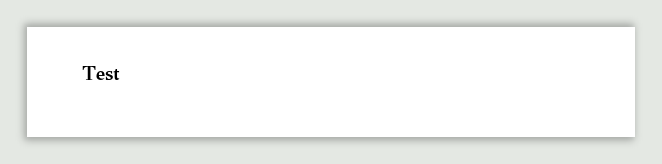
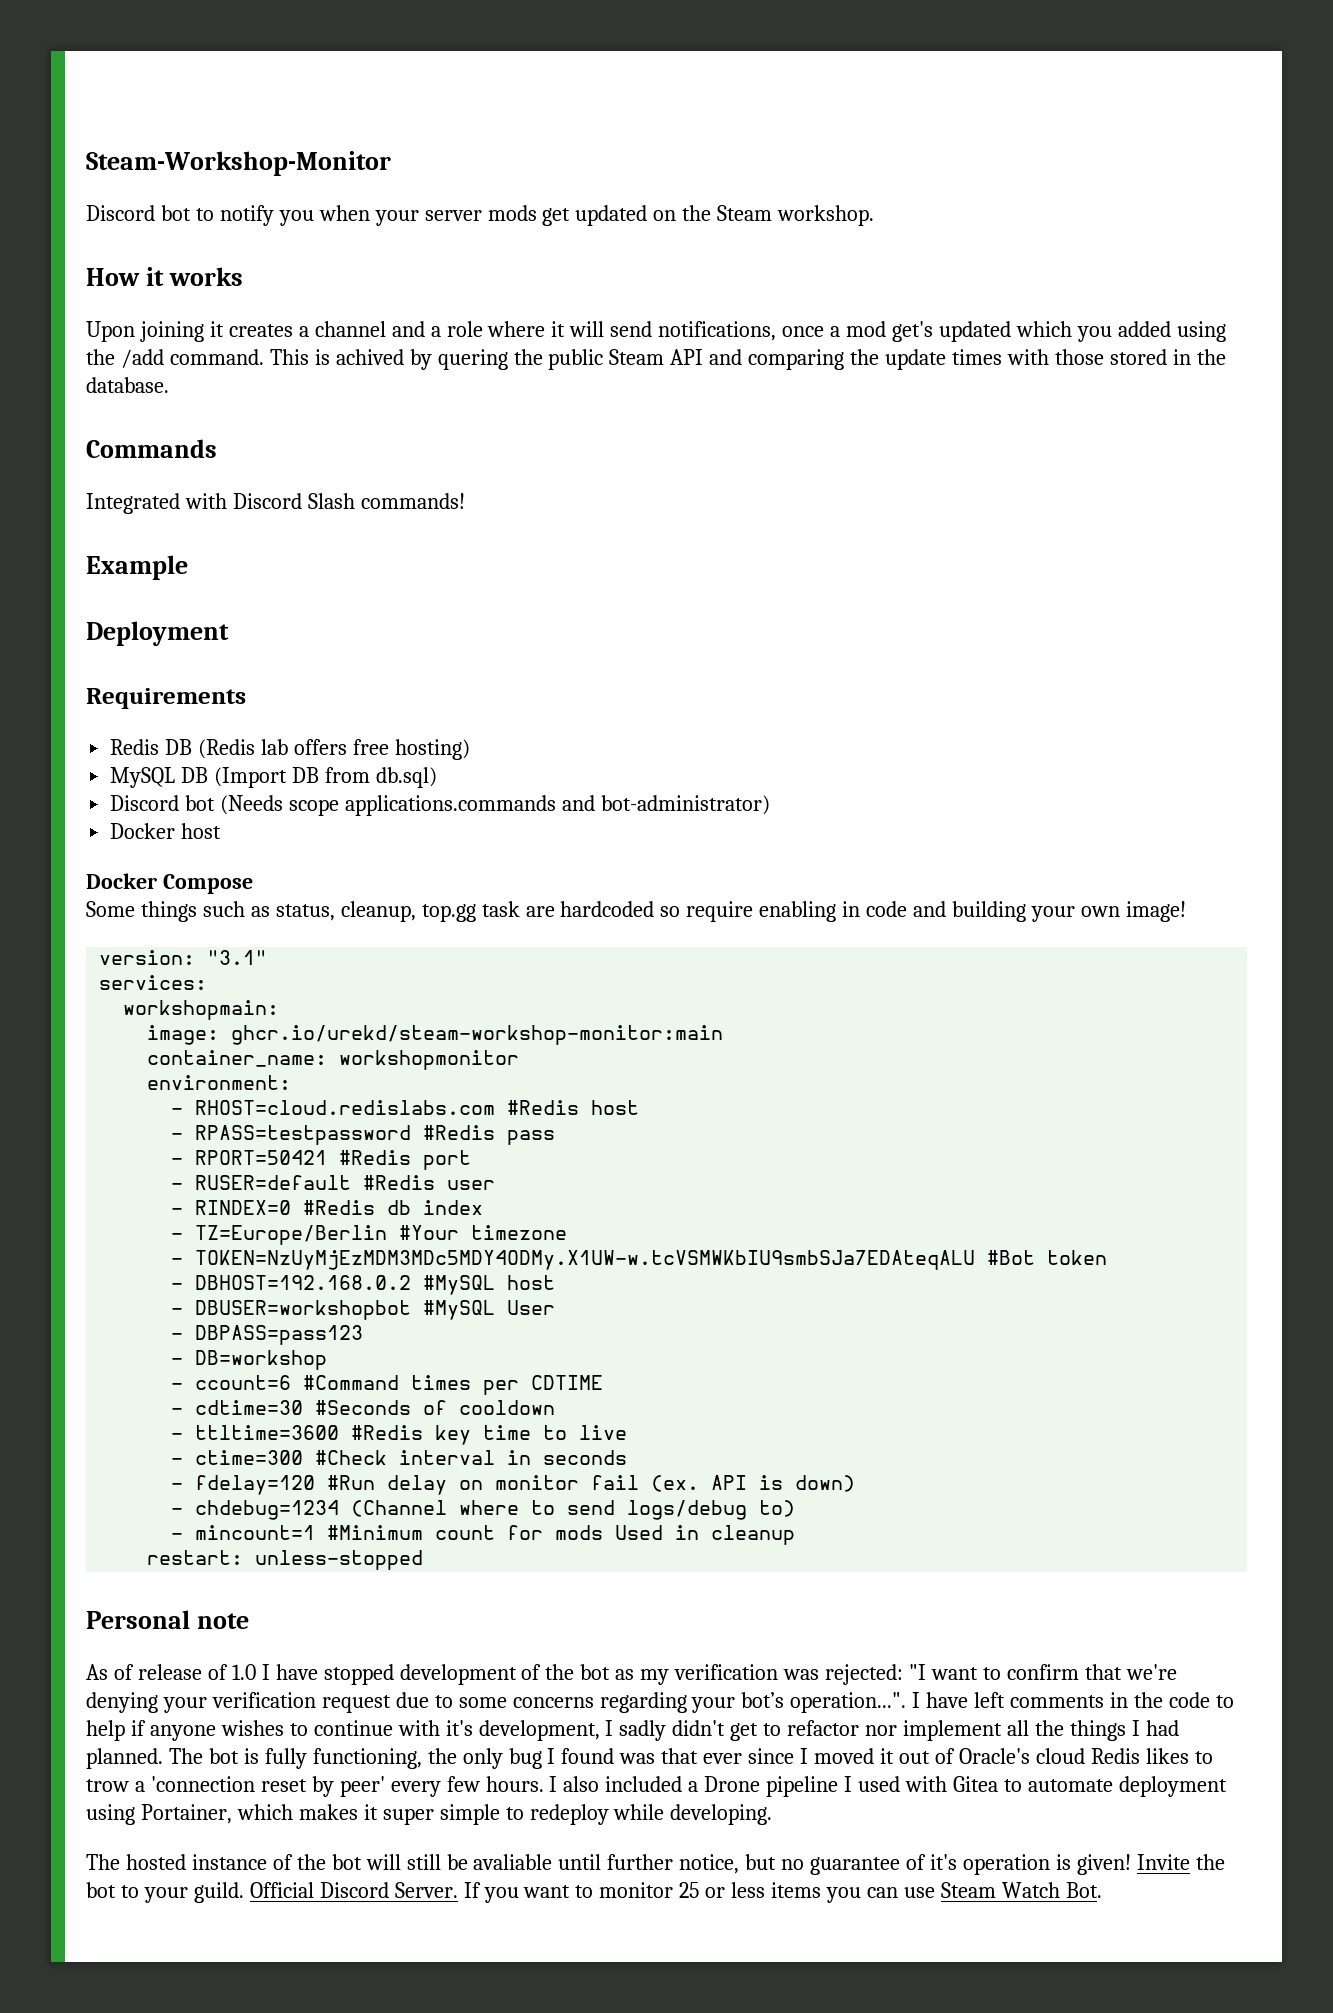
- Test
+ Steam-Workshop-Monitor
+ Discord bot to notify you when your server mods get updated on the Steam workshop.
+ How it works
+ Upon joining it creates a channel and a role where it will send notifications, once a mod get's updated which you added using the /add command. This is achived by quering the public Steam API and comparing the update times with those stored in the database.
+ Commands
+ Integrated with Discord Slash commands!
+ Example
+ Deployment
+ Requirements
+ Redis DB (Redis lab offers free hosting)
+ MySQL DB (Import DB from db.sql)
+ Discord bot (Needs scope applications.commands and bot-administrator)
+ Docker host
+ Docker Compose
+ Some things such as status, cleanup, top.gg task are hardcoded so require enabling in code and building your own image!
+ version: "3.1"
+ services:
+ workshopmain:
+ image: ghcr.io/urekd/steam-workshop-monitor:main
+ container_name: workshopmonitor
+ environment:
+ - RHOST=cloud.redislabs.com #Redis host
+ - RPASS=testpassword #Redis pass
+ - RPORT=50421 #Redis port
+ - RUSER=default #Redis user
+ - RINDEX=0 #Redis db index
+ - TZ=Europe/Berlin #Your timezone
+ - TOKEN=NzUyMjEzMDM3MDc5MDY4ODMy.X1UW-w.tcVSMWKbIU9smbSJa7EDAteqALU #Bot token
+ - DBHOST=192.168.0.2 #MySQL host
+ - DBUSER=workshopbot #MySQL User
+ - DBPASS=pass123
+ - DB=workshop
+ - ccount=6 #Command times per CDTIME
+ - cdtime=30 #Seconds of cooldown
+ - ttltime=3600 #Redis key time to live
+ - ctime=300 #Check interval in seconds
+ - fdelay=120 #Run delay on monitor fail (ex. API is down)
+ - chdebug=1234 (Channel where to send logs/debug to)
+ - mincount=1 #Minimum count for mods Used in cleanup
+ restart: unless-stopped
+ Personal note
+ As of release of 1.0 I have stopped development of the bot as my verification was rejected: "I want to confirm that we're denying your verification request due to some concerns regarding your bot’s operation...". I have left comments in the code to help if anyone wishes to continue with it's development, I sadly didn't get to refactor nor implement all the things I had planned. The bot is fully functioning, the only bug I found was that ever since I moved it out of Oracle's cloud Redis likes to trow a 'connection reset by peer' every few hours. I also included a Drone pipeline I used with Gitea to automate deployment using Portainer, which makes it super simple to redeploy while developing.
+ The hosted instance of the bot will still be avaliable until further notice, but no guarantee of it's operation is given! Invite the bot to your guild. Official Discord Server. If you want to monitor 25 or less items you can use Steam Watch Bot.

